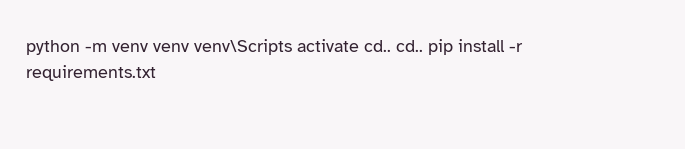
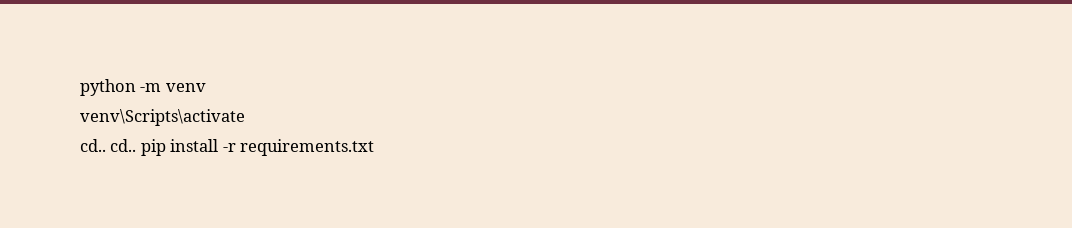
- python -m venv venv venv\Scripts activate cd.. cd.. pip install -r requirements.txt
+ python -m venv
+ venv\Scripts\activate
+ cd.. cd.. pip install -r requirements.txt

